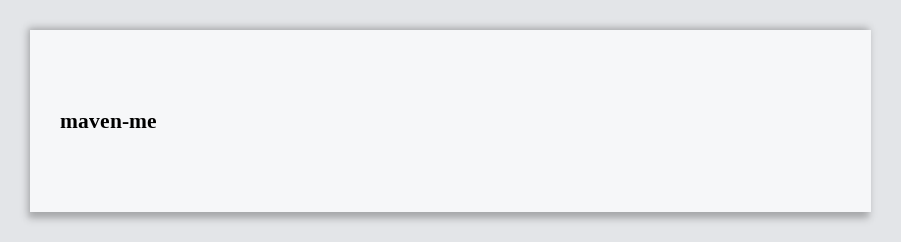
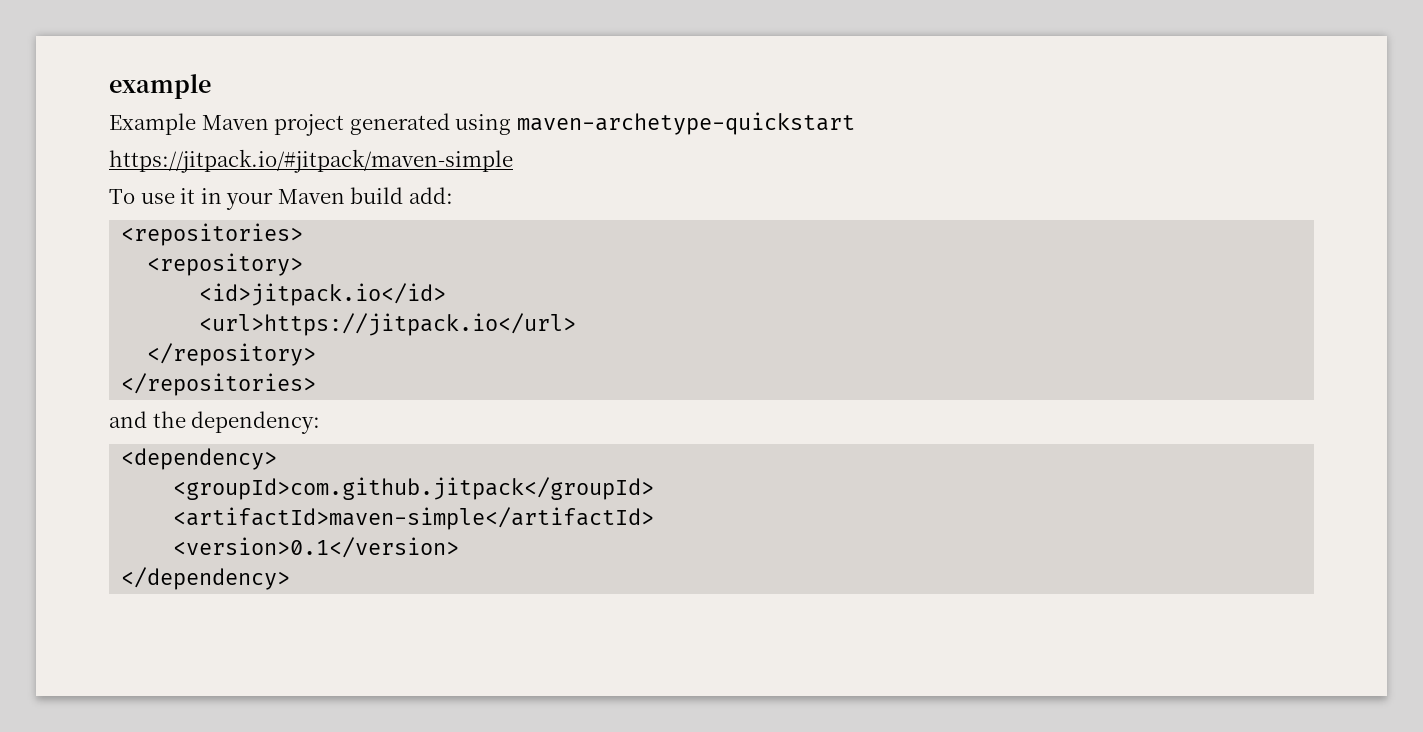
- maven-me
+ example
+ Example Maven project generated using maven-archetype-quickstart
+ https://jitpack.io/#jitpack/maven-simple
+ To use it in your Maven build add:
+ <repositories>
+ <repository>
+ <id>jitpack.io</id>
+ <url>https://jitpack.io</url>
+ </repository>
+ </repositories>
+ and the dependency:
+ <dependency>
+ <groupId>com.github.jitpack</groupId>
+ <artifactId>maven-simple</artifactId>
+ <version>0.1</version>
+ </dependency>

